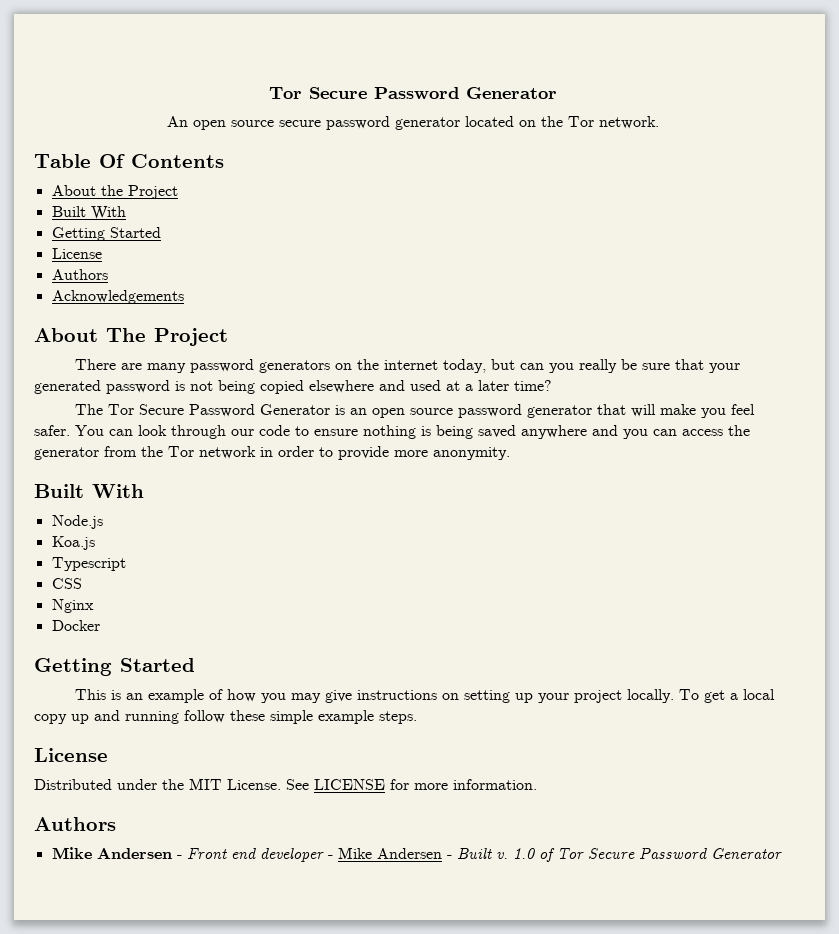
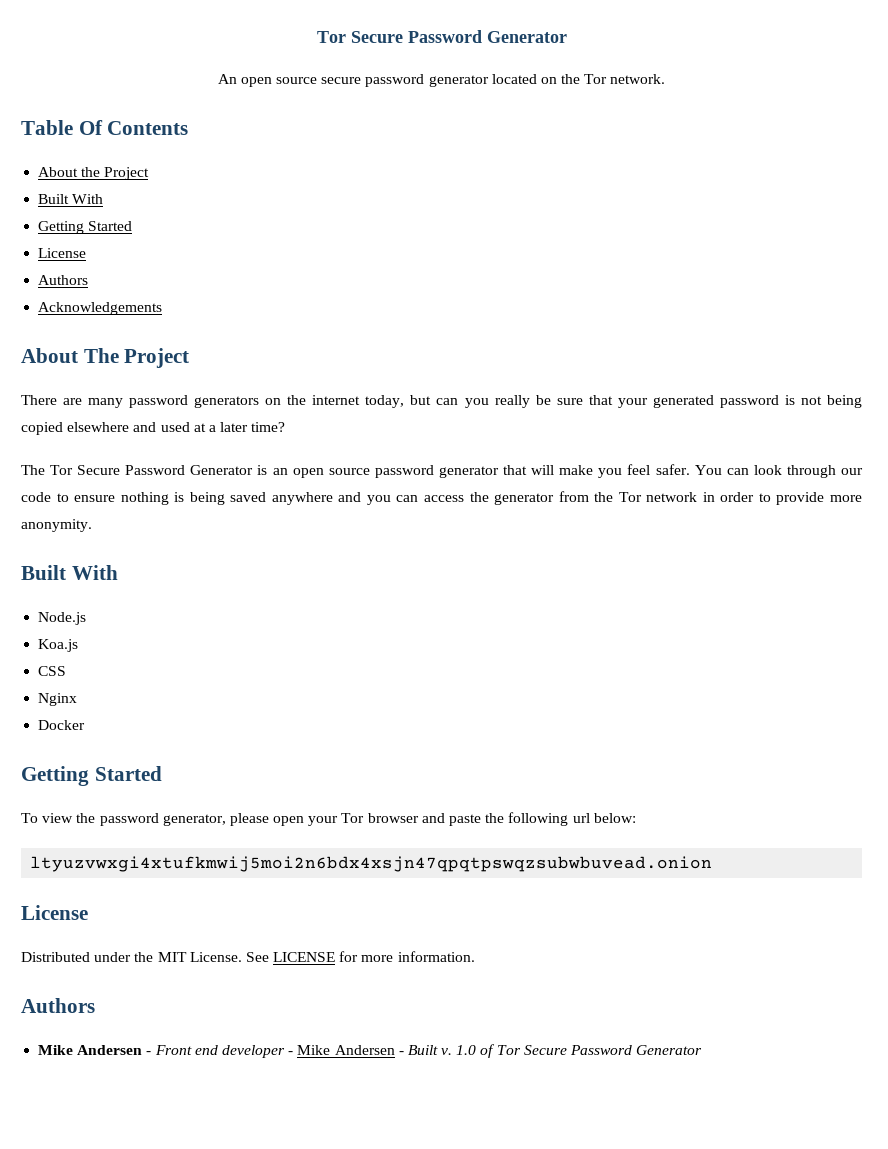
- Typescript
- This is an example of how you may give instructions on setting up your project locally. To get a local copy up and running follow these simple example steps.
+ To view the password generator, please open your Tor browser and paste the following url below:
+ ltyuzvwxgi4xtufkmwij5moi2n6bdx4xsjn47qpqtpswqzsubwbuvead.onion

